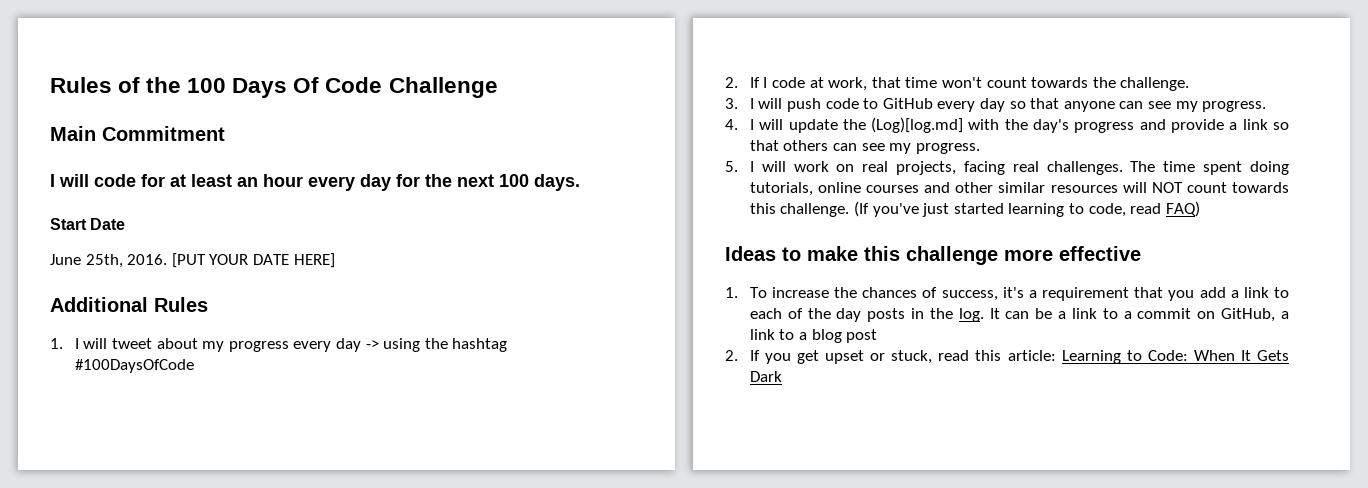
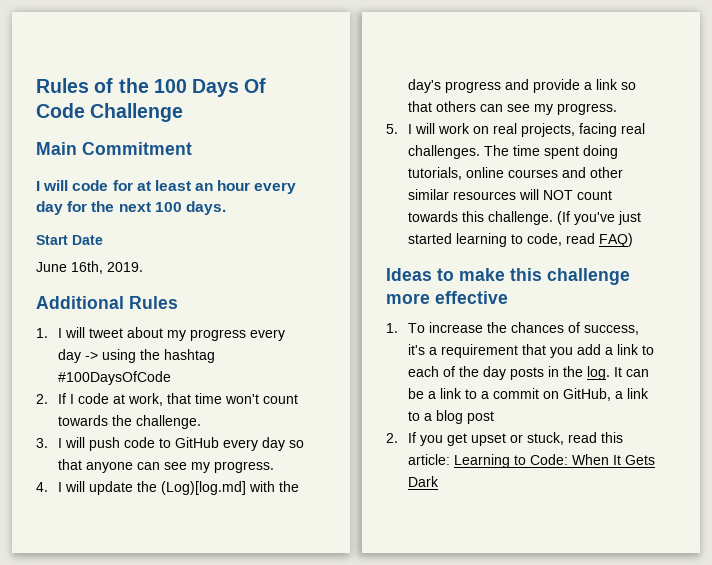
- June 25th, 2016. [PUT YOUR DATE HERE]
+ June 16th, 2019.

